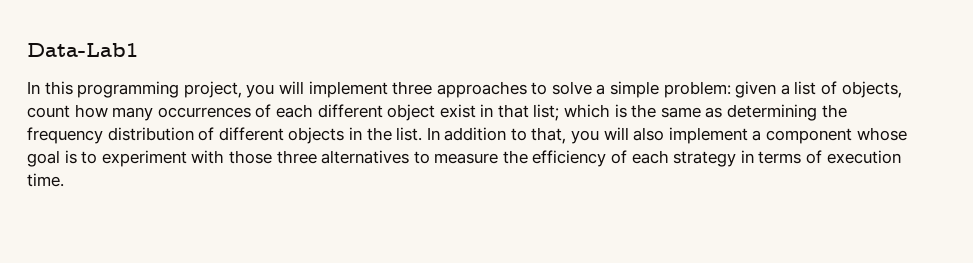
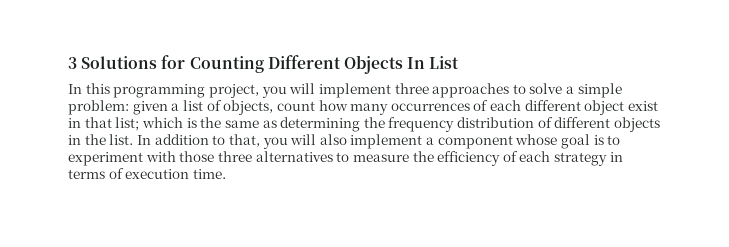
- Data-Lab1
+ 3 Solutions for Counting Different Objects In List

